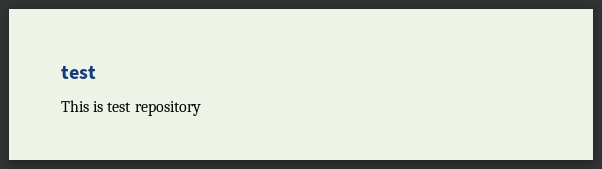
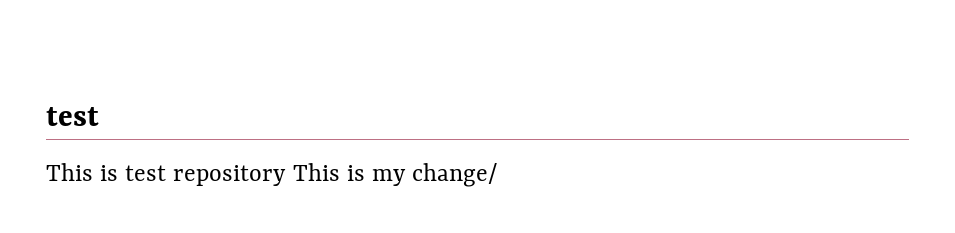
- This is test repository
+ This is test repository This is my change/

